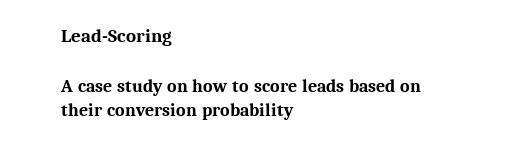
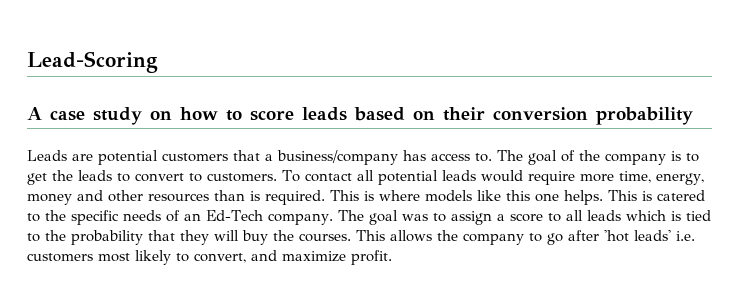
+ Leads are potential customers that a business/company has access to. The goal of the company is to get the leads to convert to customers. To contact all potential leads would require more time, energy, money and other resources than is required. This is where models like this one helps. This is catered to the specific needs of an Ed-Tech company. The goal was to assign a score to all leads which is tied to the probability that they will buy the courses. This allows the company to go after 'hot leads' i.e. customers most likely to convert, and maximize profit.

